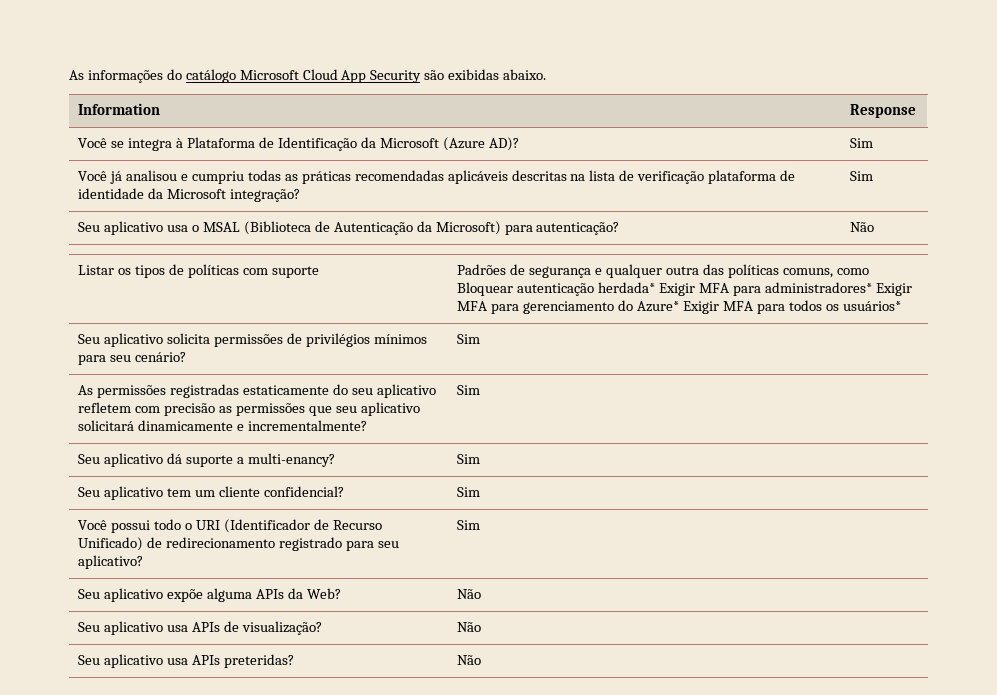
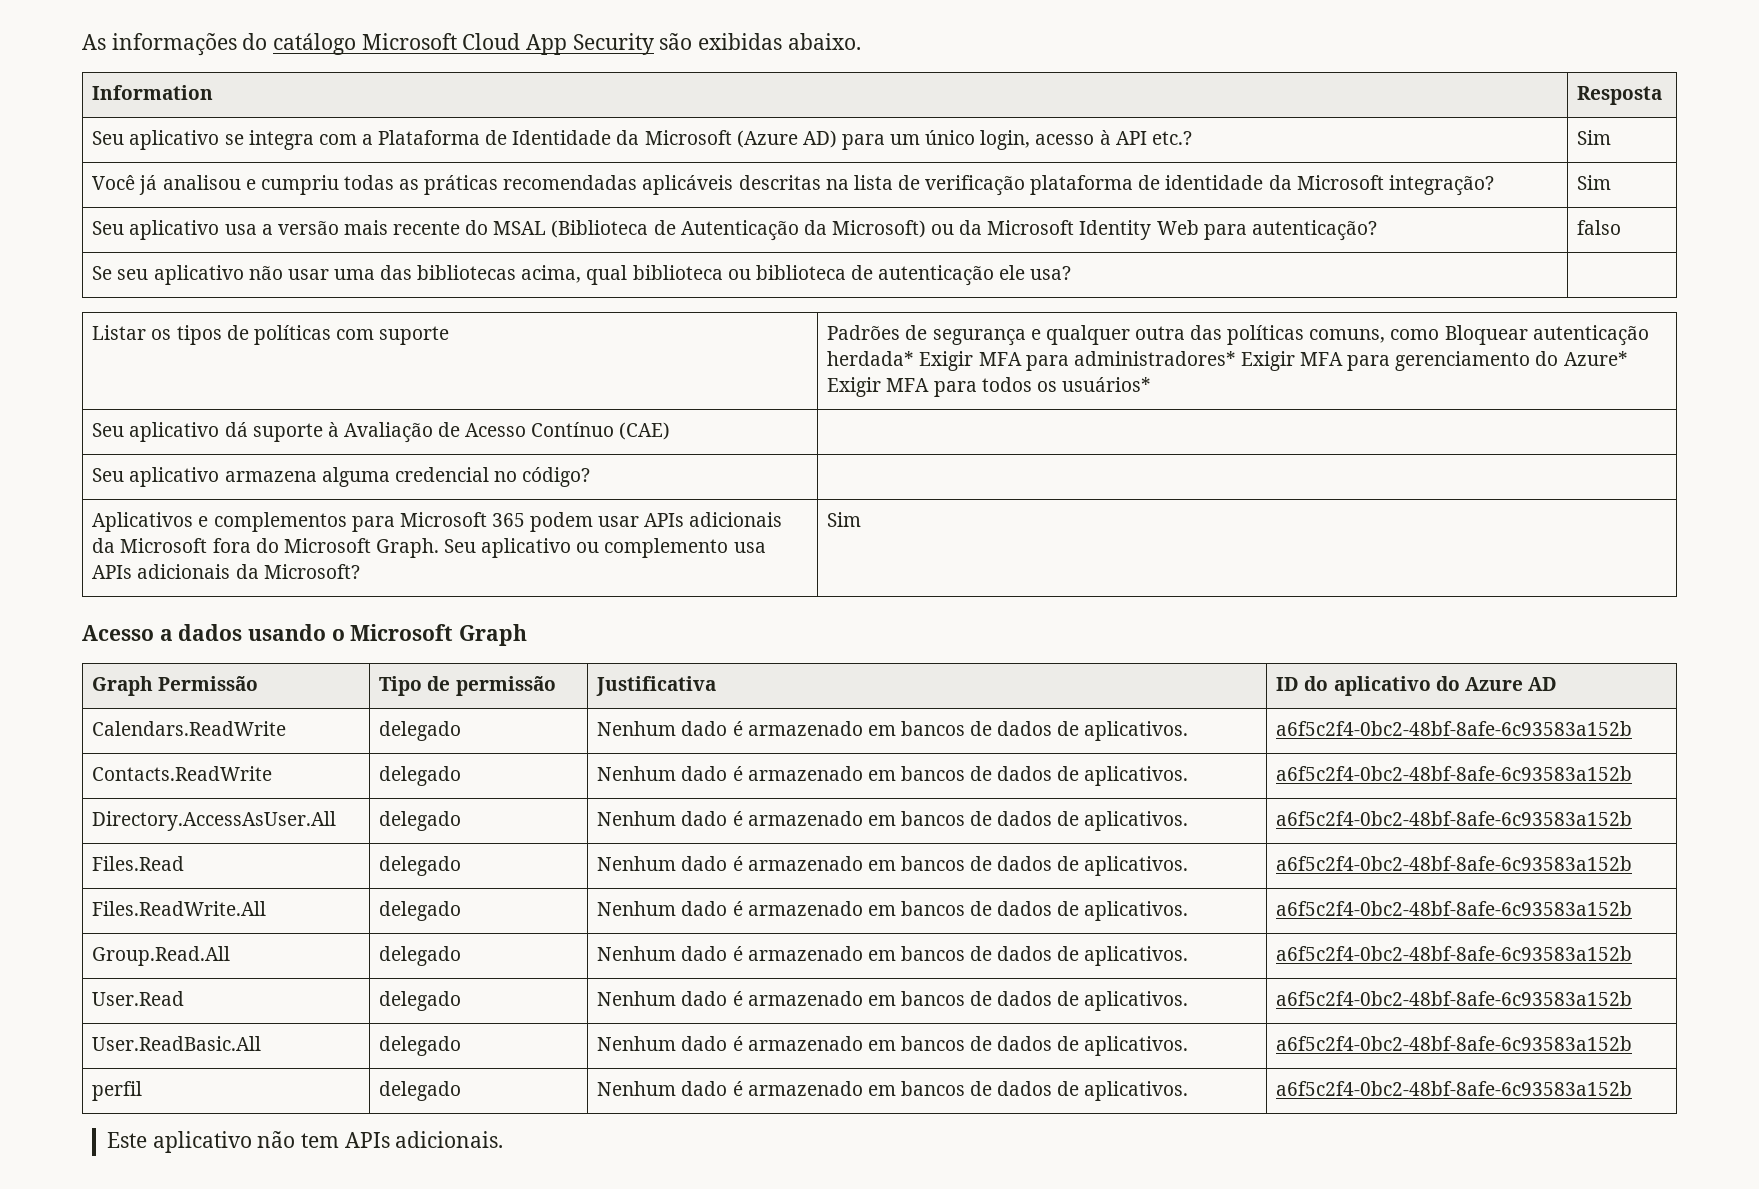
- Information | Response
- Você se integra à Plataforma de Identificação da Microsoft (Azure AD)? | Sim
+ Information | Resposta
+ Seu aplicativo se integra com a Plataforma de Identidade da Microsoft (Azure AD) para um único login, acesso à API etc.? | Sim
- Seu aplicativo usa o MSAL (Biblioteca de Autenticação da Microsoft) para autenticação? | Não
+ Seu aplicativo usa a versão mais recente do MSAL (Biblioteca de Autenticação da Microsoft) ou da Microsoft Identity Web para autenticação? | falso
+ Se seu aplicativo não usar uma das bibliotecas acima, qual biblioteca ou biblioteca de autenticação ele usa? |
- Seu aplicativo solicita permissões de privilégios mínimos para seu cenário? | Sim
- As permissões registradas estaticamente do seu aplicativo refletem com precisão as permissões que seu aplicativo solicitará dinamicamente e incrementalmente? | Sim
- Seu aplicativo dá suporte a multi-enancy? | Sim
- Seu aplicativo tem um cliente confidencial? | Sim
- Você possui todo o URI (Identificador de Recurso Unificado) de redirecionamento registrado para seu aplicativo? | Sim
- Seu aplicativo expõe alguma APIs da Web? | Não
- Seu aplicativo usa APIs de visualização? | Não
- Seu aplicativo usa APIs preteridas? | Não
+ Seu aplicativo dá suporte à Avaliação de Acesso Contínuo (CAE) |
+ Seu aplicativo armazena alguma credencial no código? |
+ Aplicativos e complementos para Microsoft 365 podem usar APIs adicionais da Microsoft fora do Microsoft Graph. Seu aplicativo ou complemento usa APIs adicionais da Microsoft? | Sim
+ Acesso a dados usando o Microsoft Graph
+ Graph Permissão | Tipo de permissão | Justificativa | ID do aplicativo do Azure AD
+ Calendars.ReadWrite | delegado | Nenhum dado é armazenado em bancos de dados de aplicativos. | a6f5c2f4-0bc2-48bf-8afe-6c93583a152b
+ Contacts.ReadWrite | delegado | Nenhum dado é armazenado em bancos de dados de aplicativos. | a6f5c2f4-0bc2-48bf-8afe-6c93583a152b
+ Directory.AccessAsUser.All | delegado | Nenhum dado é armazenado em bancos de dados de aplicativos. | a6f5c2f4-0bc2-48bf-8afe-6c93583a152b
+ Files.Read | delegado | Nenhum dado é armazenado em bancos de dados de aplicativos. | a6f5c2f4-0bc2-48bf-8afe-6c93583a152b
+ Files.ReadWrite.All | delegado | Nenhum dado é armazenado em bancos de dados de aplicativos. | a6f5c2f4-0bc2-48bf-8afe-6c93583a152b
+ Group.Read.All | delegado | Nenhum dado é armazenado em bancos de dados de aplicativos. | a6f5c2f4-0bc2-48bf-8afe-6c93583a152b
+ User.Read | delegado | Nenhum dado é armazenado em bancos de dados de aplicativos. | a6f5c2f4-0bc2-48bf-8afe-6c93583a152b
+ User.ReadBasic.All | delegado | Nenhum dado é armazenado em bancos de dados de aplicativos. | a6f5c2f4-0bc2-48bf-8afe-6c93583a152b
+ perfil | delegado | Nenhum dado é armazenado em bancos de dados de aplicativos. | a6f5c2f4-0bc2-48bf-8afe-6c93583a152b
+ Este aplicativo não tem APIs adicionais.

